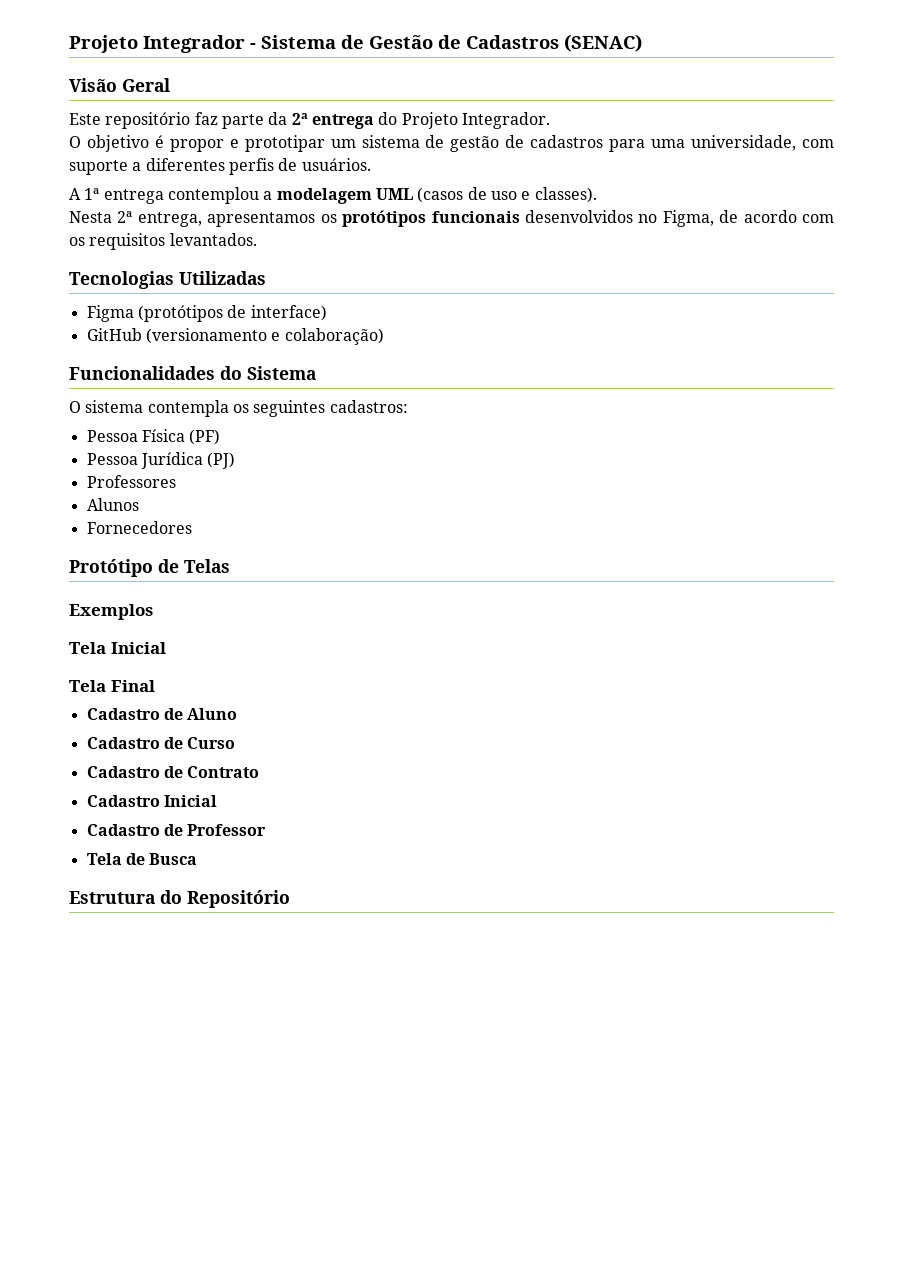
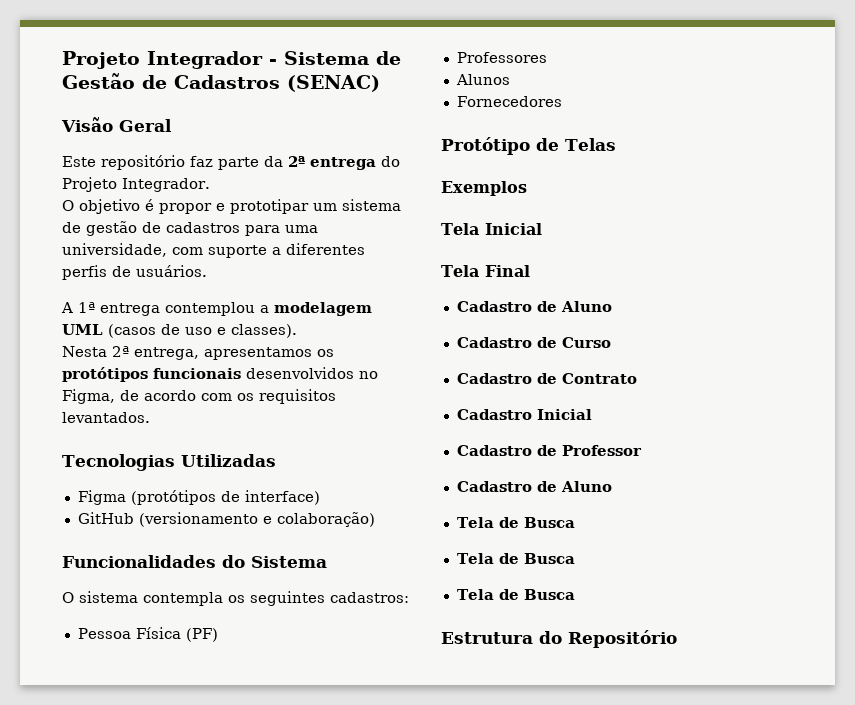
- Pessoa Jurídica (PJ)
  Cadastro de Professor
+ Cadastro de Aluno
+ Tela de Busca
+ Tela de Busca

